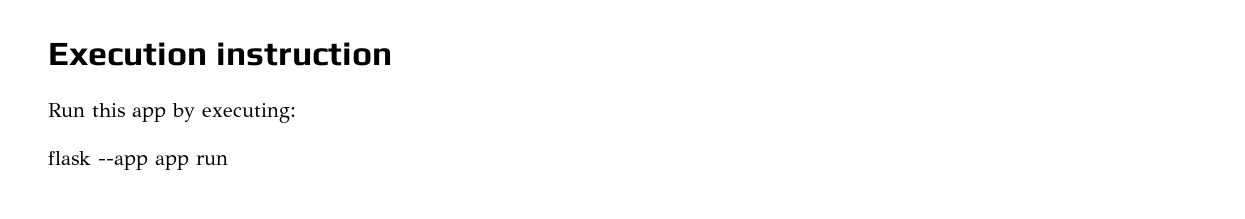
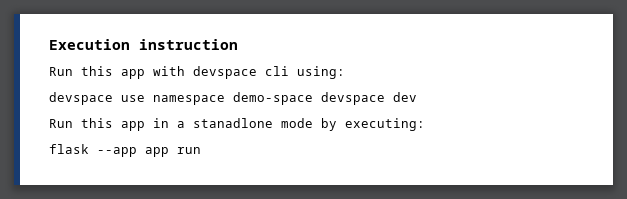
- Run this app by executing:
+ Run this app with devspace cli using:
+ devspace use namespace demo-space devspace dev
+ Run this app in a stanadlone mode by executing:

